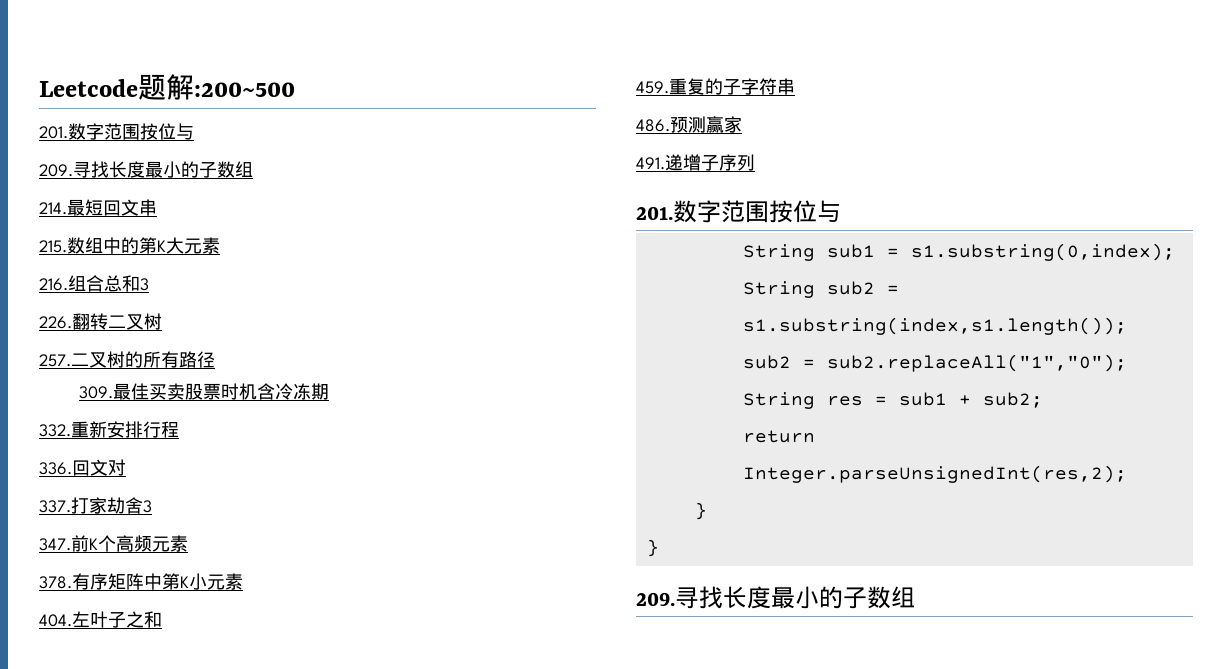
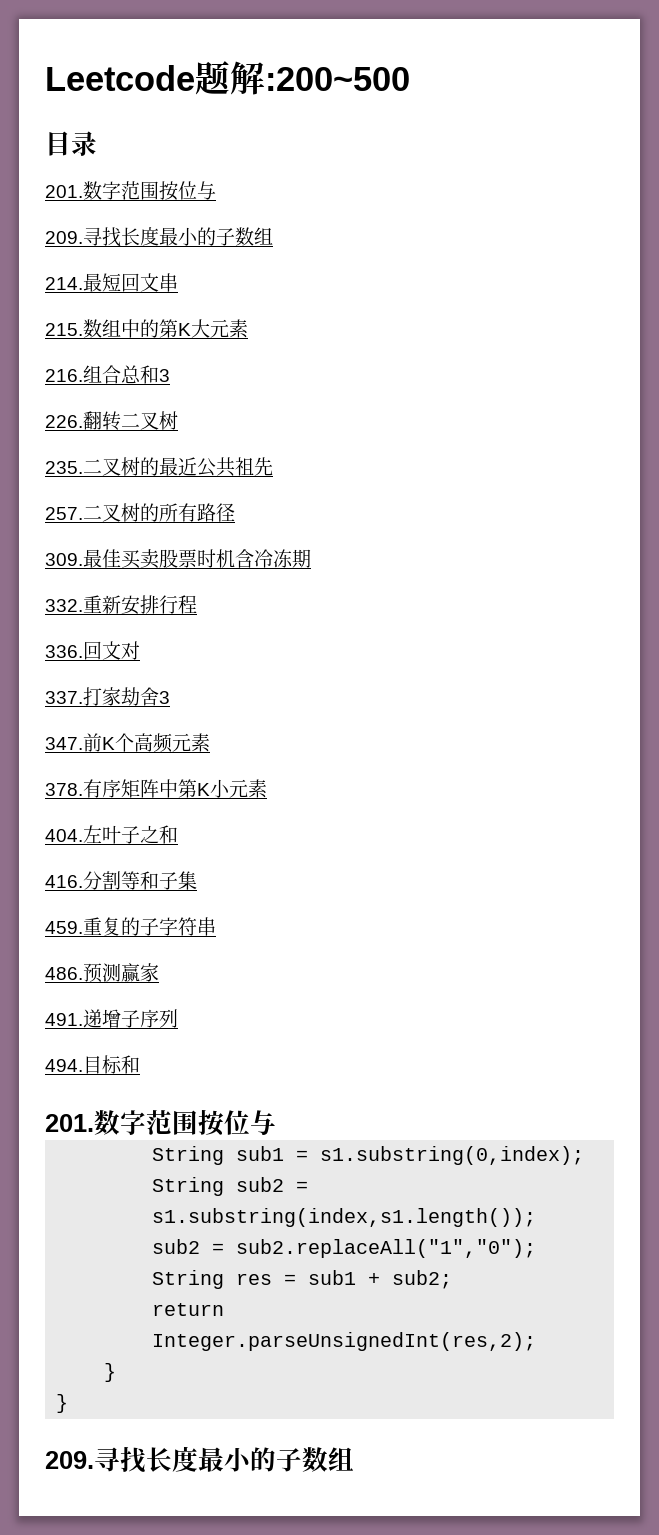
+ 目录
+ 235.二叉树的最近公共祖先
+ 416.分割等和子集
+ 494.目标和

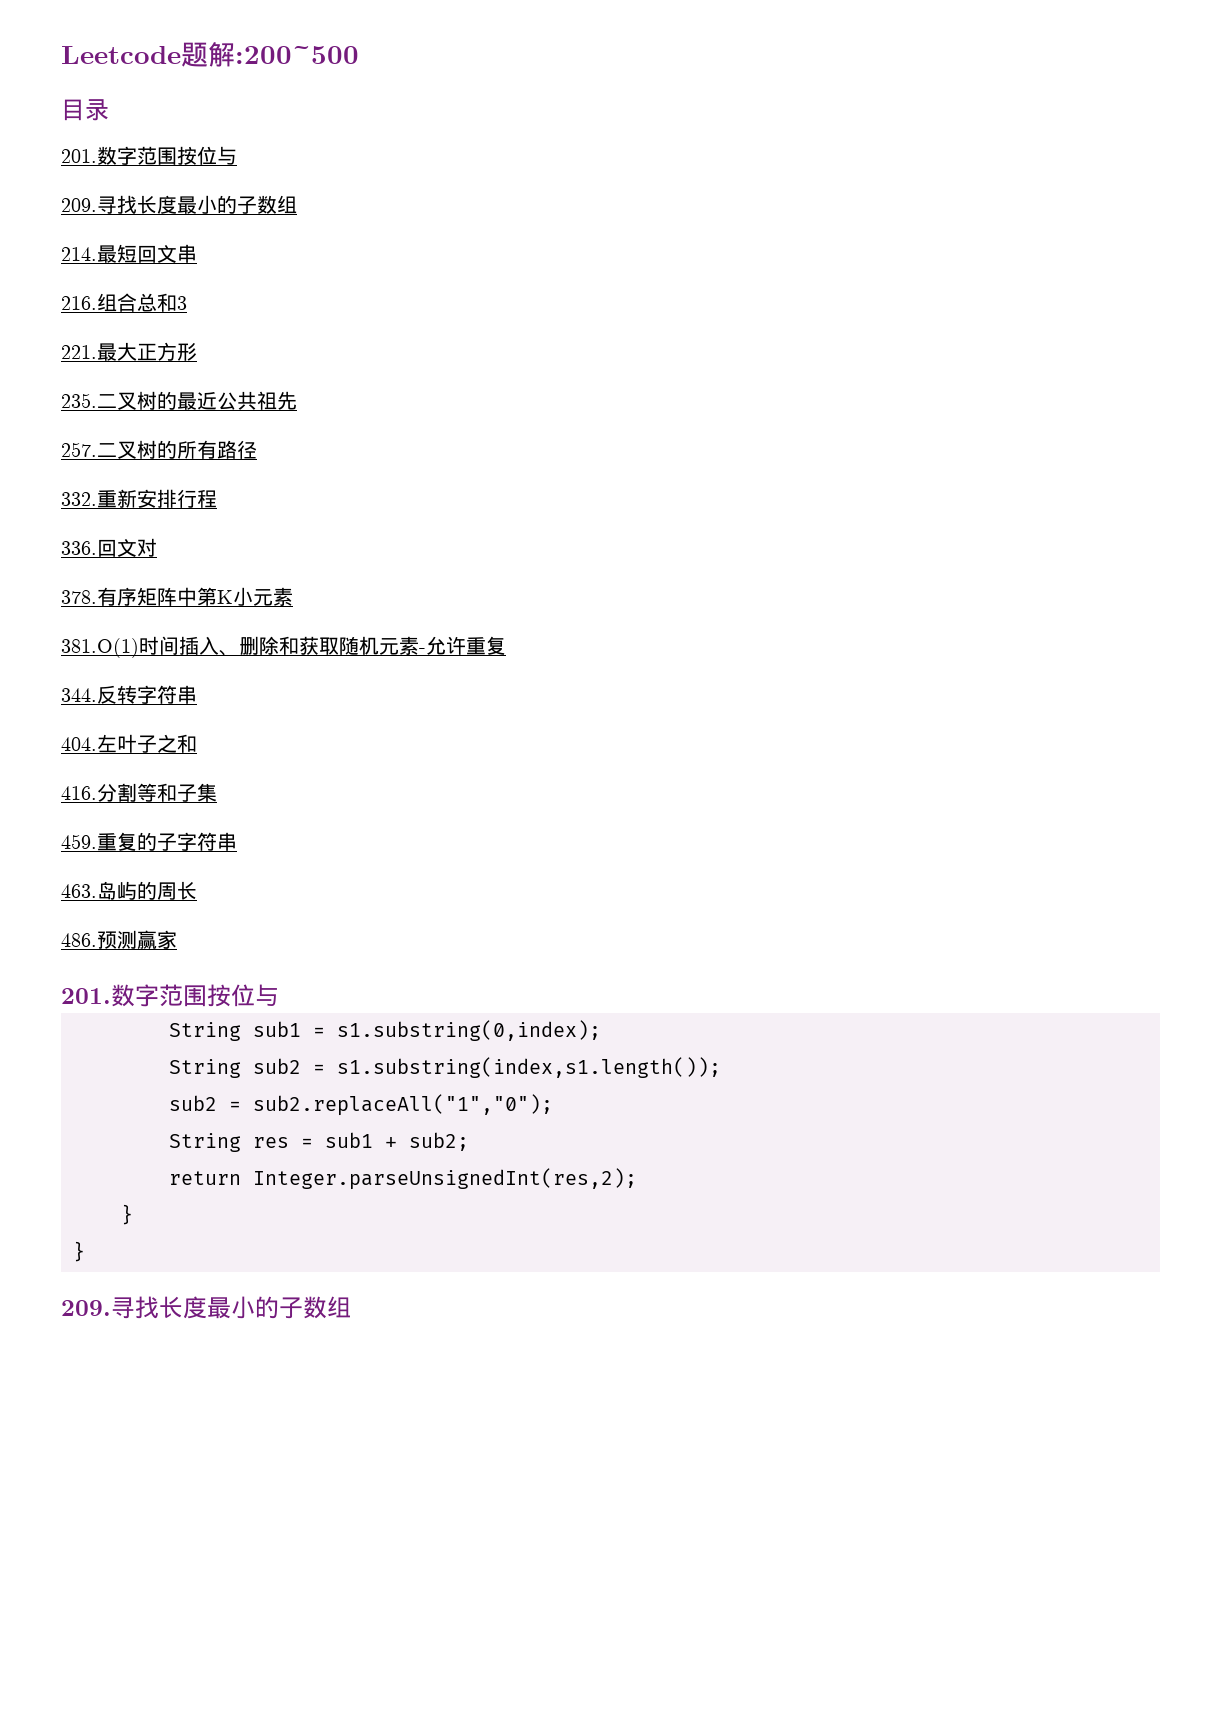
- 215.数组中的第K大元素
- 226.翻转二叉树
+ 221.最大正方形
- 309.最佳买卖股票时机含冷冻期
- 337.打家劫舍3
- 347.前K个高频元素
+ 381.O(1)时间插入、删除和获取随机元素-允许重复
+ 344.反转字符串
+ 463.岛屿的周长
- 491.递增子序列
- 494.目标和

